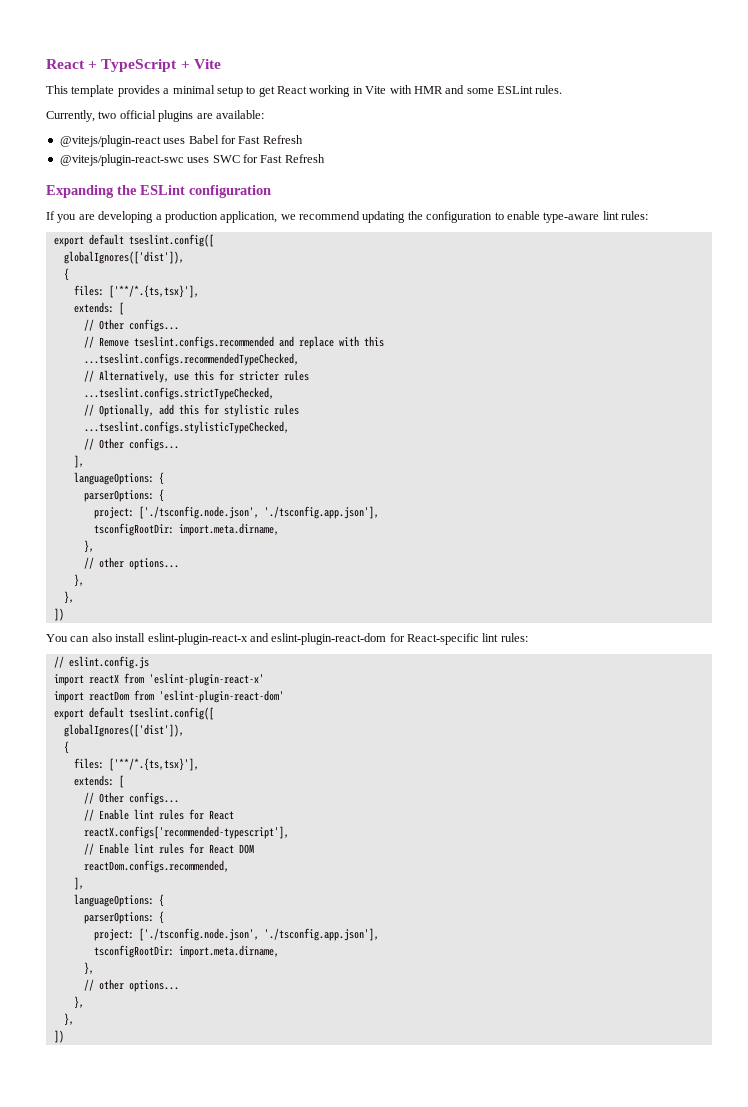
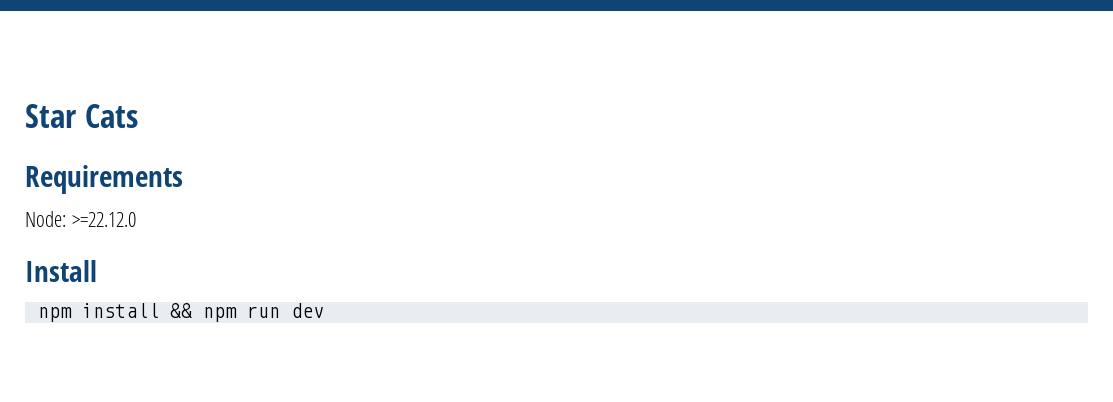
- React + TypeScript + Vite
- This template provides a minimal setup to get React working in Vite with HMR and some ESLint rules.
- Currently, two official plugins are available:
- @vitejs/plugin-react uses Babel for Fast Refresh
- @vitejs/plugin-react-swc uses SWC for Fast Refresh
- Expanding the ESLint configuration
- If you are developing a production application, we recommend updating the configuration to enable type-aware lint rules:
- export default tseslint.config([
- globalIgnores(['dist']),
- {
- files: ['**/*.{ts,tsx}'],
- extends: [
- // Other configs...
- // Remove tseslint.configs.recommended and replace with this
- ...tseslint.configs.recommendedTypeChecked,
- // Alternatively, use this for stricter rules
- ...tseslint.configs.strictTypeChecked,
- // Optionally, add this for stylistic rules
- ...tseslint.configs.stylisticTypeChecked,
- // Other configs...
- ],
- languageOptions: {
- parserOptions: {
- project: ['./tsconfig.node.json', './tsconfig.app.json'],
- tsconfigRootDir: import.meta.dirname,
- },
- // other options...
- },
- },
- ])
- You can also install eslint-plugin-react-x and eslint-plugin-react-dom for React-specific lint rules:
- // eslint.config.js
- import reactX from 'eslint-plugin-react-x'
- import reactDom from 'eslint-plugin-react-dom'
- export default tseslint.config([
- globalIgnores(['dist']),
- {
- files: ['**/*.{ts,tsx}'],
- extends: [
- // Other configs...
- // Enable lint rules for React
- reactX.configs['recommended-typescript'],
- // Enable lint rules for React DOM
- reactDom.configs.recommended,
- ],
- languageOptions: {
- parserOptions: {
- project: ['./tsconfig.node.json', './tsconfig.app.json'],
- tsconfigRootDir: import.meta.dirname,
- },
- // other options...
- },
- },
- ])
+ Star Cats
+ Requirements
+ Node: >=22.12.0
+ Install
+ npm install && npm run dev

